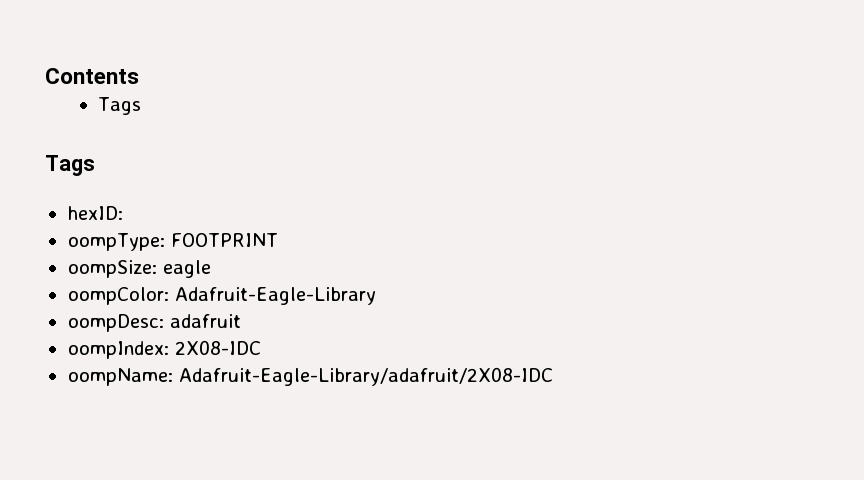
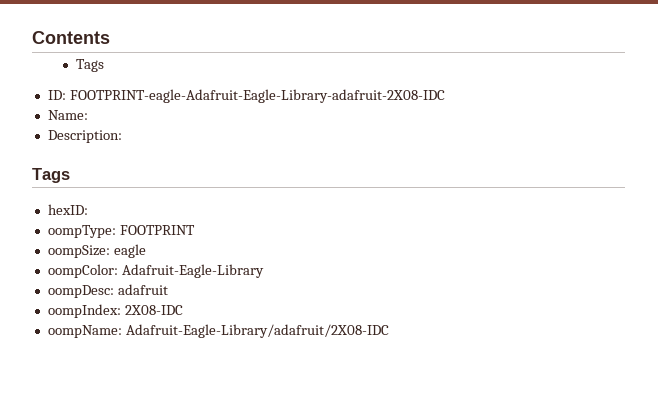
+ ID: FOOTPRINT-eagle-Adafruit-Eagle-Library-adafruit-2X08-IDC
+ Name:
+ Description:

